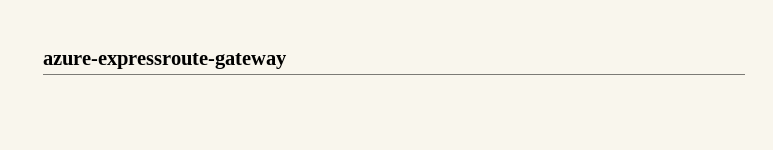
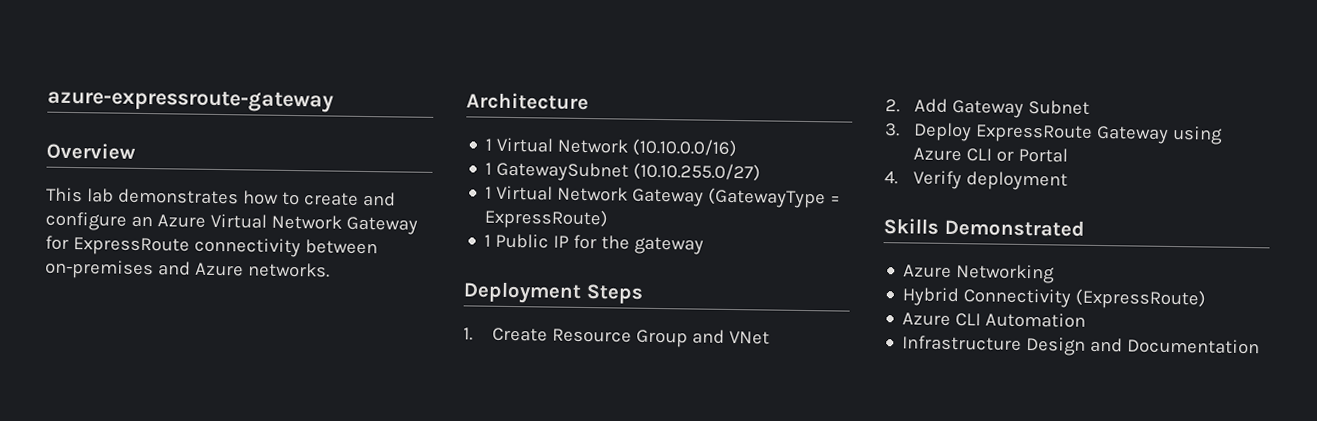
+ Overview
+ This lab demonstrates how to create and configure an Azure Virtual Network Gateway for ExpressRoute connectivity between on-premises and Azure networks.
+ Architecture
+ 1 Virtual Network (10.10.0.0/16)
+ 1 GatewaySubnet (10.10.255.0/27)
+ 1 Virtual Network Gateway (GatewayType = ExpressRoute)
+ 1 Public IP for the gateway
+ Deployment Steps
+ 1. Create Resource Group and VNet
+ 2. Add Gateway Subnet
+ 3. Deploy ExpressRoute Gateway using Azure CLI or Portal
+ 4. Verify deployment
+ Skills Demonstrated
+ Azure Networking
+ Hybrid Connectivity (ExpressRoute)
+ Azure CLI Automation
+ Infrastructure Design and Documentation

